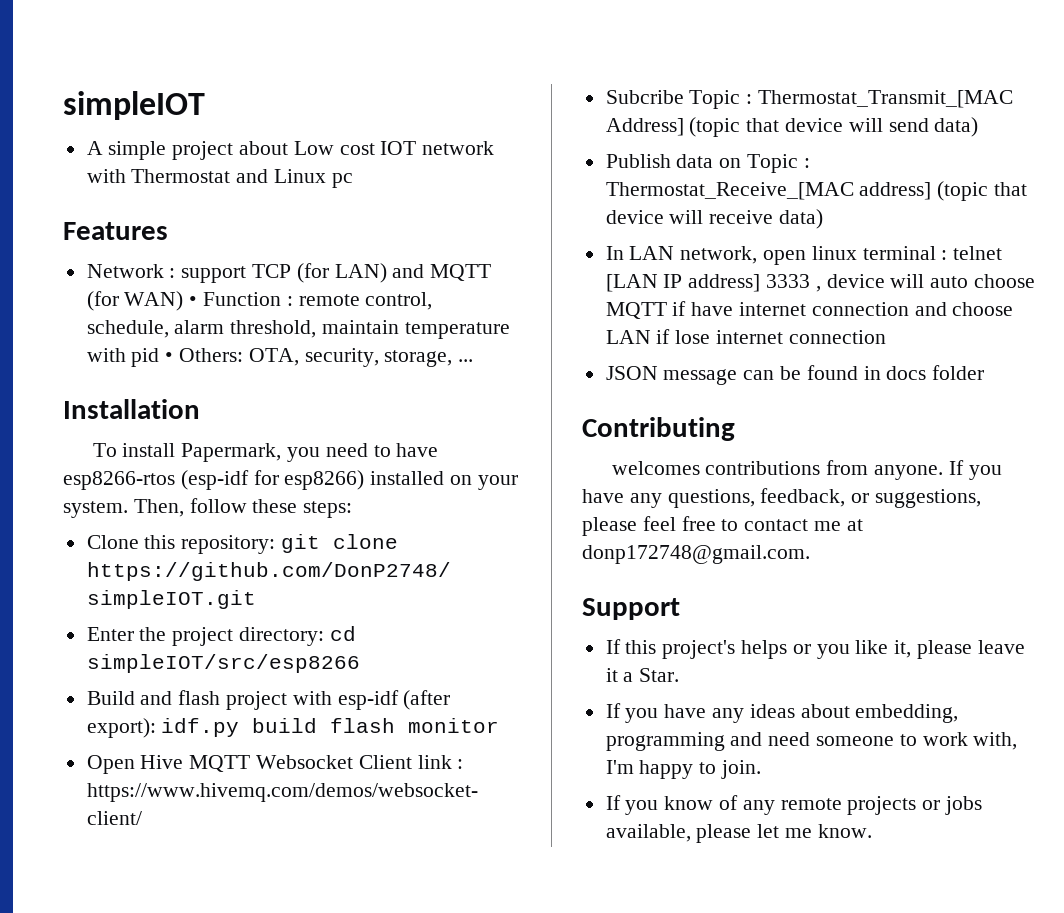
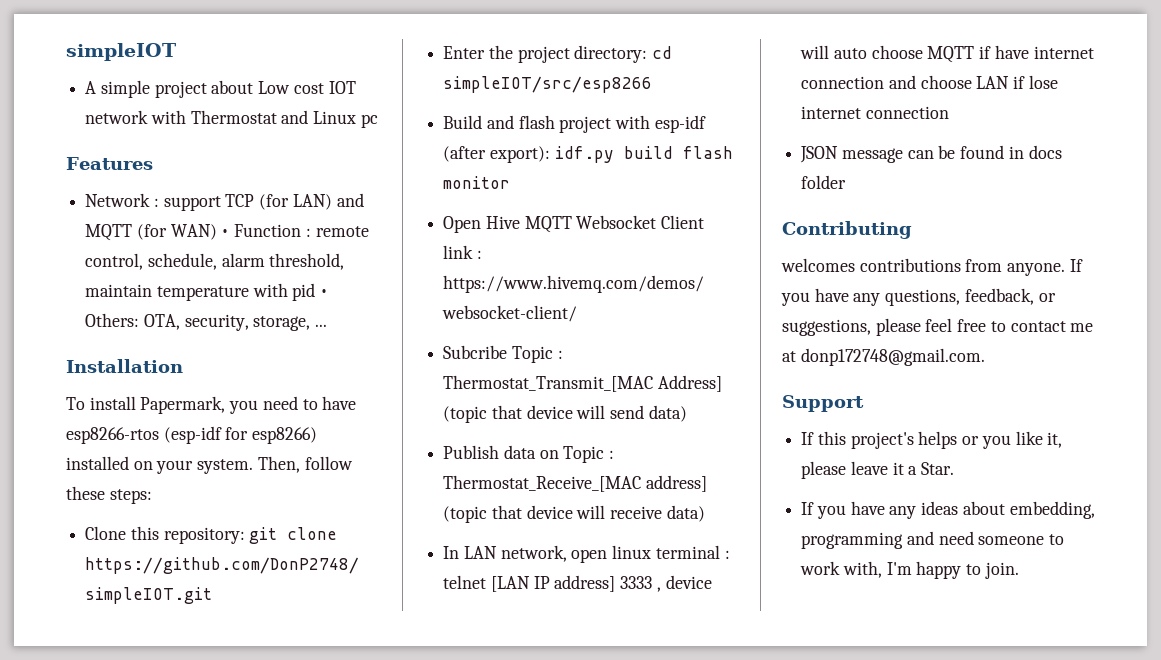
- If you know of any remote projects or jobs available, please let me know.

